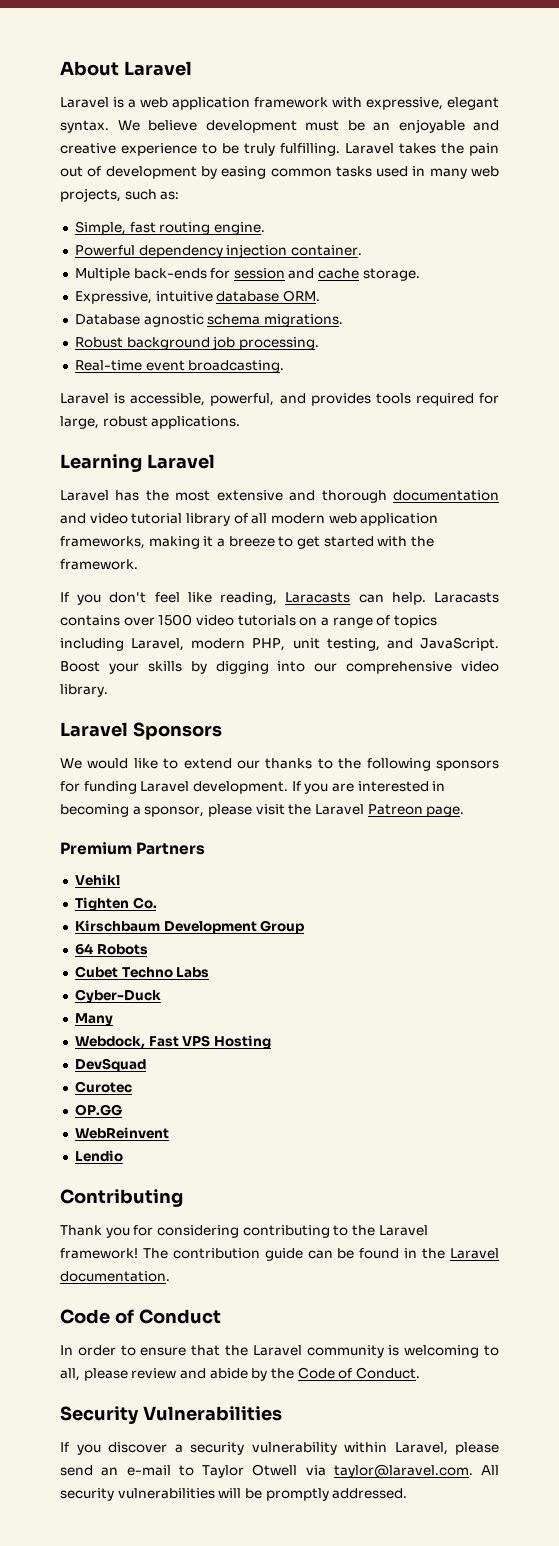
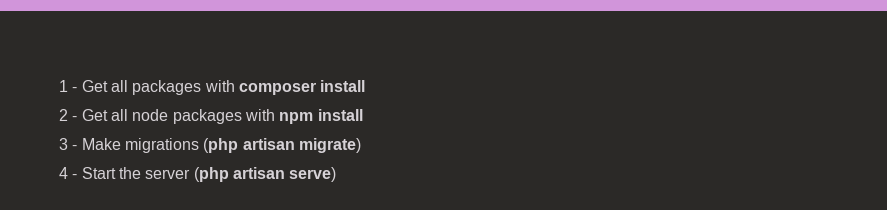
- About Laravel
- Laravel is a web application framework with expressive, elegant syntax. We believe development must be an enjoyable and creative experience to be truly fulfilling. Laravel takes the pain out of development by easing common tasks used in many web projects, such as:
- Simple, fast routing engine.
- Powerful dependency injection container.
- Multiple back-ends for session and cache storage.
- Expressive, intuitive database ORM.
- Database agnostic schema migrations.
- Robust background job processing.
- Real-time event broadcasting.
- Laravel is accessible, powerful, and provides tools required for large, robust applications.
- Learning Laravel
- Laravel has the most extensive and thorough documentation and video tutorial library of all modern web application frameworks, making it a breeze to get started with the framework.
- If you don't feel like reading, Laracasts can help. Laracasts contains over 1500 video tutorials on a range of topics including Laravel, modern PHP, unit testing, and JavaScript. Boost your skills by digging into our comprehensive video library.
- Laravel Sponsors
- We would like to extend our thanks to the following sponsors for funding Laravel development. If you are interested in becoming a sponsor, please visit the Laravel Patreon page.
- Premium Partners
- Vehikl
- Tighten Co.
- Kirschbaum Development Group
- 64 Robots
- Cubet Techno Labs
- Cyber-Duck
- Many
- Webdock, Fast VPS Hosting
- DevSquad
- Curotec
- OP.GG
- WebReinvent
- Lendio
- Contributing
- Thank you for considering contributing to the Laravel framework! The contribution guide can be found in the Laravel documentation.
- Code of Conduct
- In order to ensure that the Laravel community is welcoming to all, please review and abide by the Code of Conduct.
- Security Vulnerabilities
- If you discover a security vulnerability within Laravel, please send an e-mail to Taylor Otwell via taylor@laravel.com. All security vulnerabilities will be promptly addressed.
+ 1 - Get all packages with composer install
+ 2 - Get all node packages with npm install
+ 3 - Make migrations (php artisan migrate)
+ 4 - Start the server (php artisan serve)

